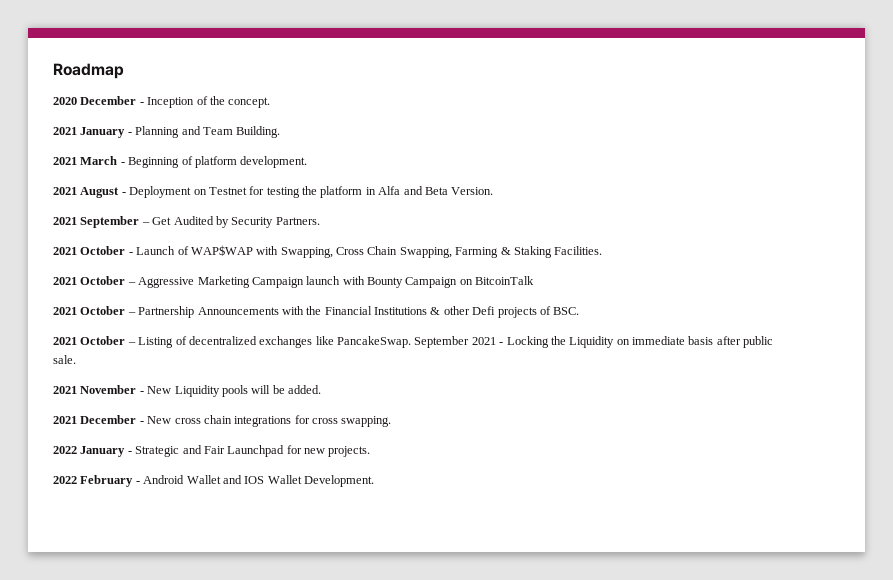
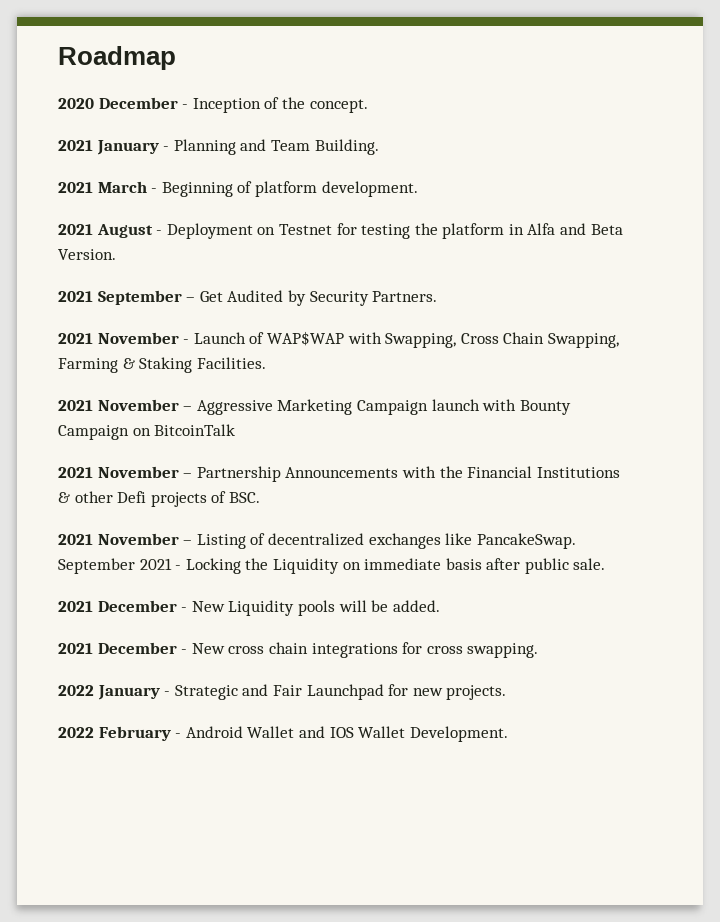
- 2021 October - Launch of WAP$WAP with Swapping, Cross Chain Swapping, Farming & Staking Facilities.
+ 2021 November - Launch of WAP$WAP with Swapping, Cross Chain Swapping, Farming & Staking Facilities.
- 2021 October – Aggressive Marketing Campaign launch with Bounty Campaign on BitcoinTalk
+ 2021 November – Aggressive Marketing Campaign launch with Bounty Campaign on BitcoinTalk
- 2021 October – Partnership Announcements with the Financial Institutions & other Defi projects of BSC.
+ 2021 November – Partnership Announcements with the Financial Institutions & other Defi projects of BSC.
- 2021 October – Listing of decentralized exchanges like PancakeSwap.
+ 2021 November – Listing of decentralized exchanges like PancakeSwap.
- 2021 November - New Liquidity pools will be added.
+ 2021 December - New Liquidity pools will be added.

